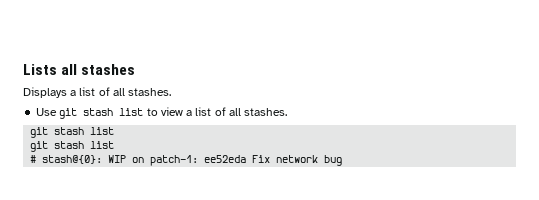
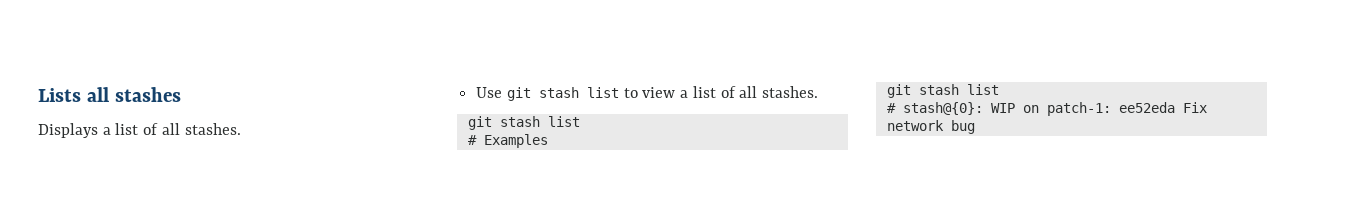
+ # Examples

